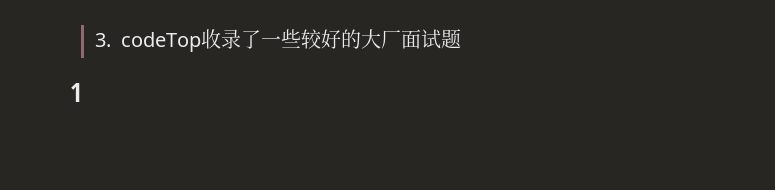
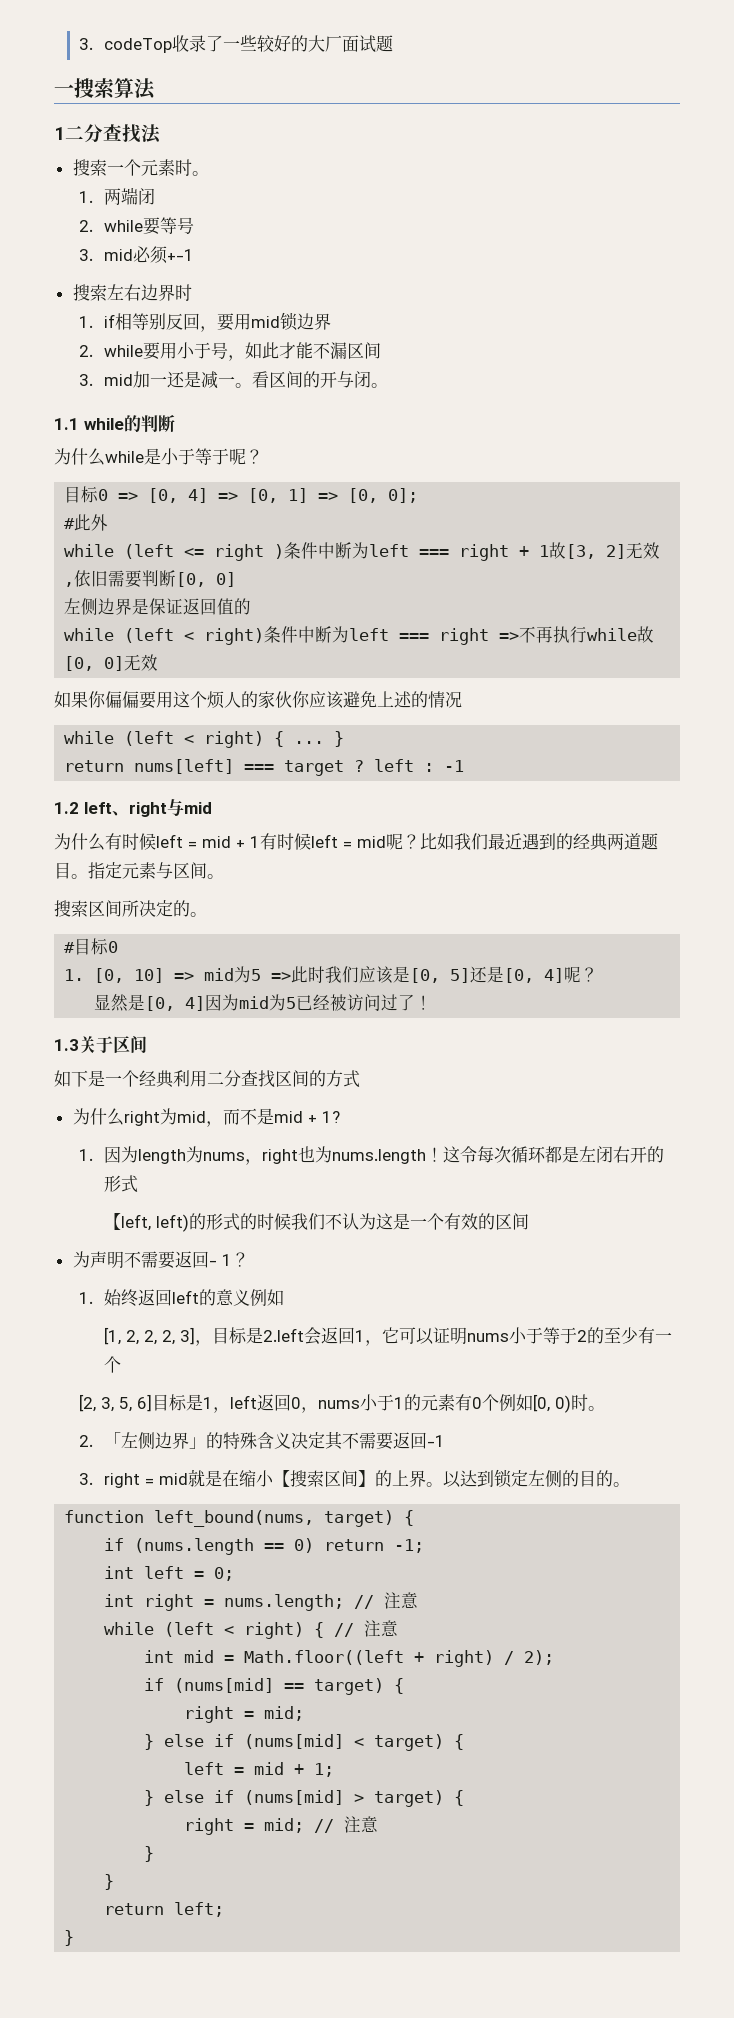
- 1
+ 一搜索算法
+ 1二分查找法
+ 搜索一个元素时。
+ 1.两端闭
+ 2. while要等号
+ 3. mid必须+-1
+ 搜索左右边界时
+ 1. if相等别反回，要用mid锁边界
+ 2. while要用小于号，如此才能不漏区间
+ 3. mid加一还是减一。看区间的开与闭。
+ 1.1 while的判断
+ 为什么while是小于等于呢？
+ 目标0 => [0, 4] => [0, 1] => [0, 0];
+ #此外
+ while (left <= right )条件中断为left === right + 1故[3, 2]无效,依旧需要判断[0, 0]
+ 左侧边界是保证返回值的
+ while (left < right)条件中断为left === right =>不再执行while故[0, 0]无效
+ 如果你偏偏要用这个烦人的家伙你应该避免上述的情况
+ while (left < right) { ... }
+ return nums[left] === target ? left : -1
+ 1.2 left、right与mid
+ 为什么有时候left = mid + 1有时候left = mid呢？比如我们最近遇到的经典两道题目。指定元素与区间。
+ 搜索区间所决定的。
+ #目标0
+ 1. [0, 10] => mid为5 =>此时我们应该是[0, 5]还是[0, 4]呢？
+ 显然是[0, 4]因为mid为5已经被访问过了！
+ 1.3关于区间
+ 如下是一个经典利用二分查找区间的方式
+ 为什么right为mid，而不是mid + 1?
+ 1.因为length为nums，right也为nums.length！这令每次循环都是左闭右开的形式
+ 【left, left)的形式的时候我们不认为这是一个有效的区间
+ 为声明不需要返回- 1？
+ 1.始终返回left的意义例如
+ [1, 2, 2, 2, 3]，目标是2.left会返回1，它可以证明nums小于等于2的至少有一个
+ [2, 3, 5, 6]目标是1，left返回0，nums小于1的元素有0个例如[0, 0)时。
+ 2.「左侧边界」的特殊含义决定其不需要返回-1
+ 3. right = mid就是在缩小【搜索区间】的上界。以达到锁定左侧的目的。
+ function left_bound(nums, target) {
+ if (nums.length == 0) return -1;
+ int left = 0;
+ int right = nums.length; // 注意
+ while (left < right) { // 注意
+ int mid = Math.floor((left + right) / 2);
+ if (nums[mid] == target) {
+ right = mid;
+ } else if (nums[mid] < target) {
+ left = mid + 1;
+ } else if (nums[mid] > target) {
+ right = mid; // 注意
+ }
+ }
+ return left;
+ }

